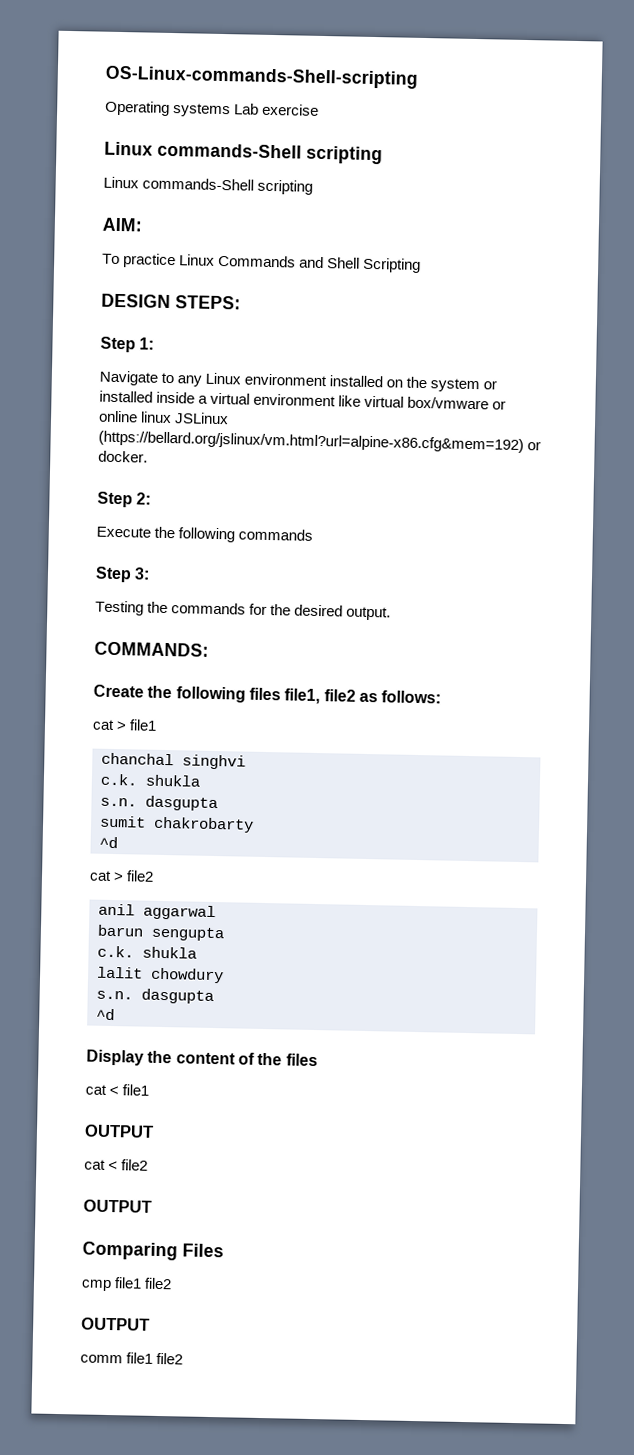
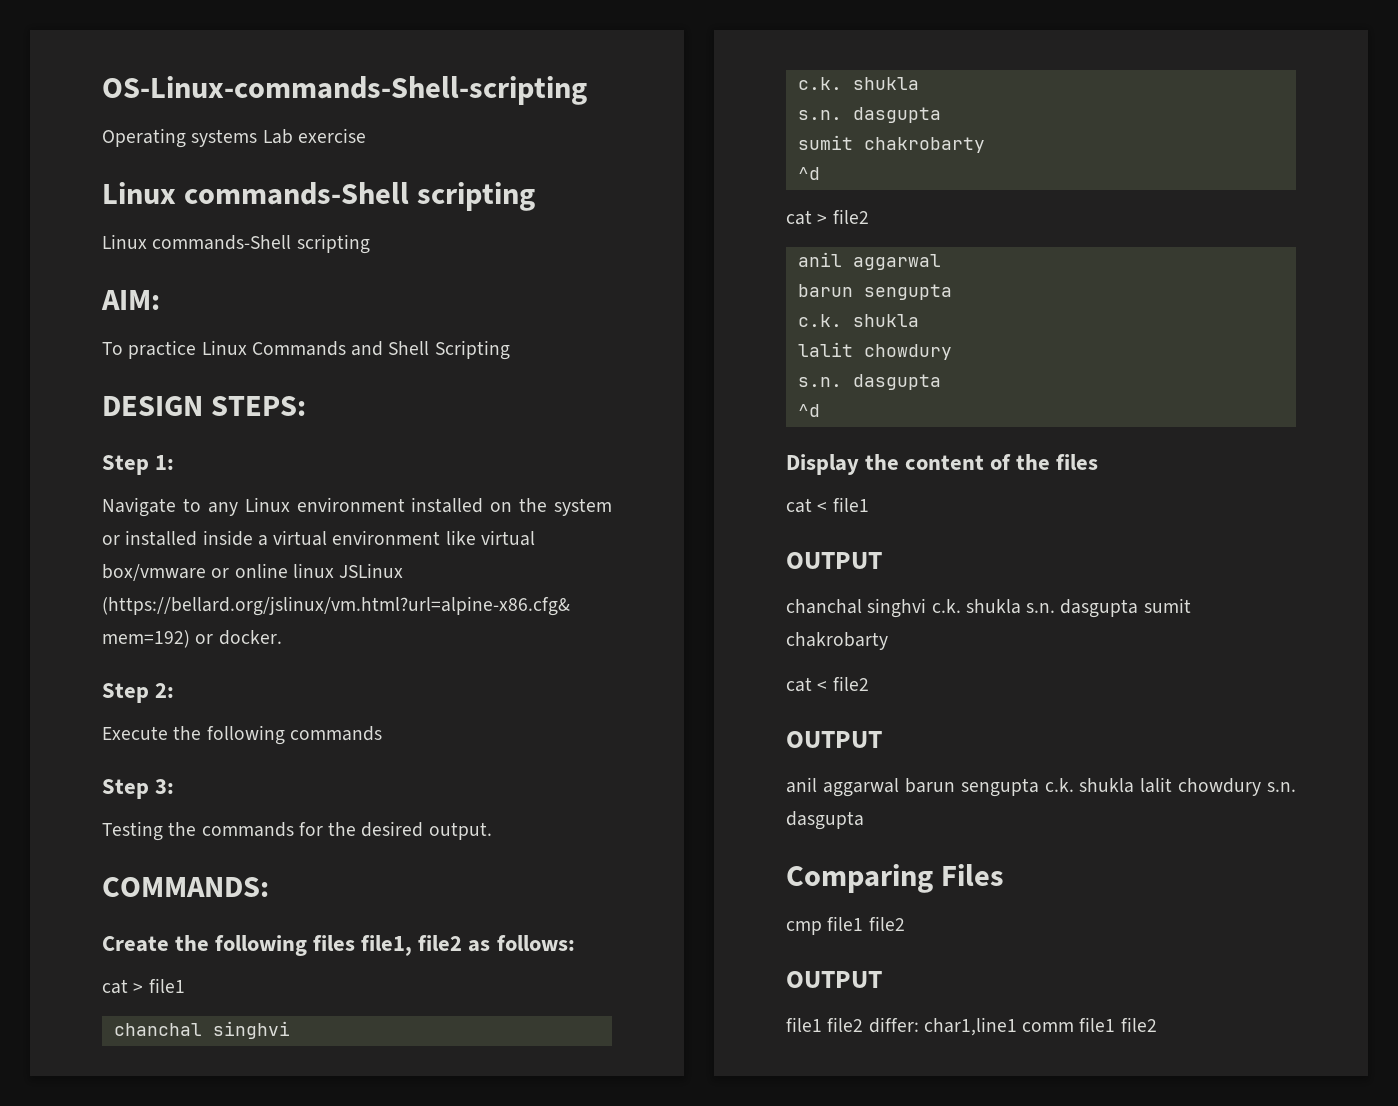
+ chanchal singhvi c.k. shukla s.n. dasgupta sumit chakrobarty
  cat < file2
  OUTPUT
+ anil aggarwal barun sengupta c.k. shukla lalit chowdury s.n. dasgupta
- comm file1 file2
+ file1 file2 differ: char1,line1 comm file1 file2

